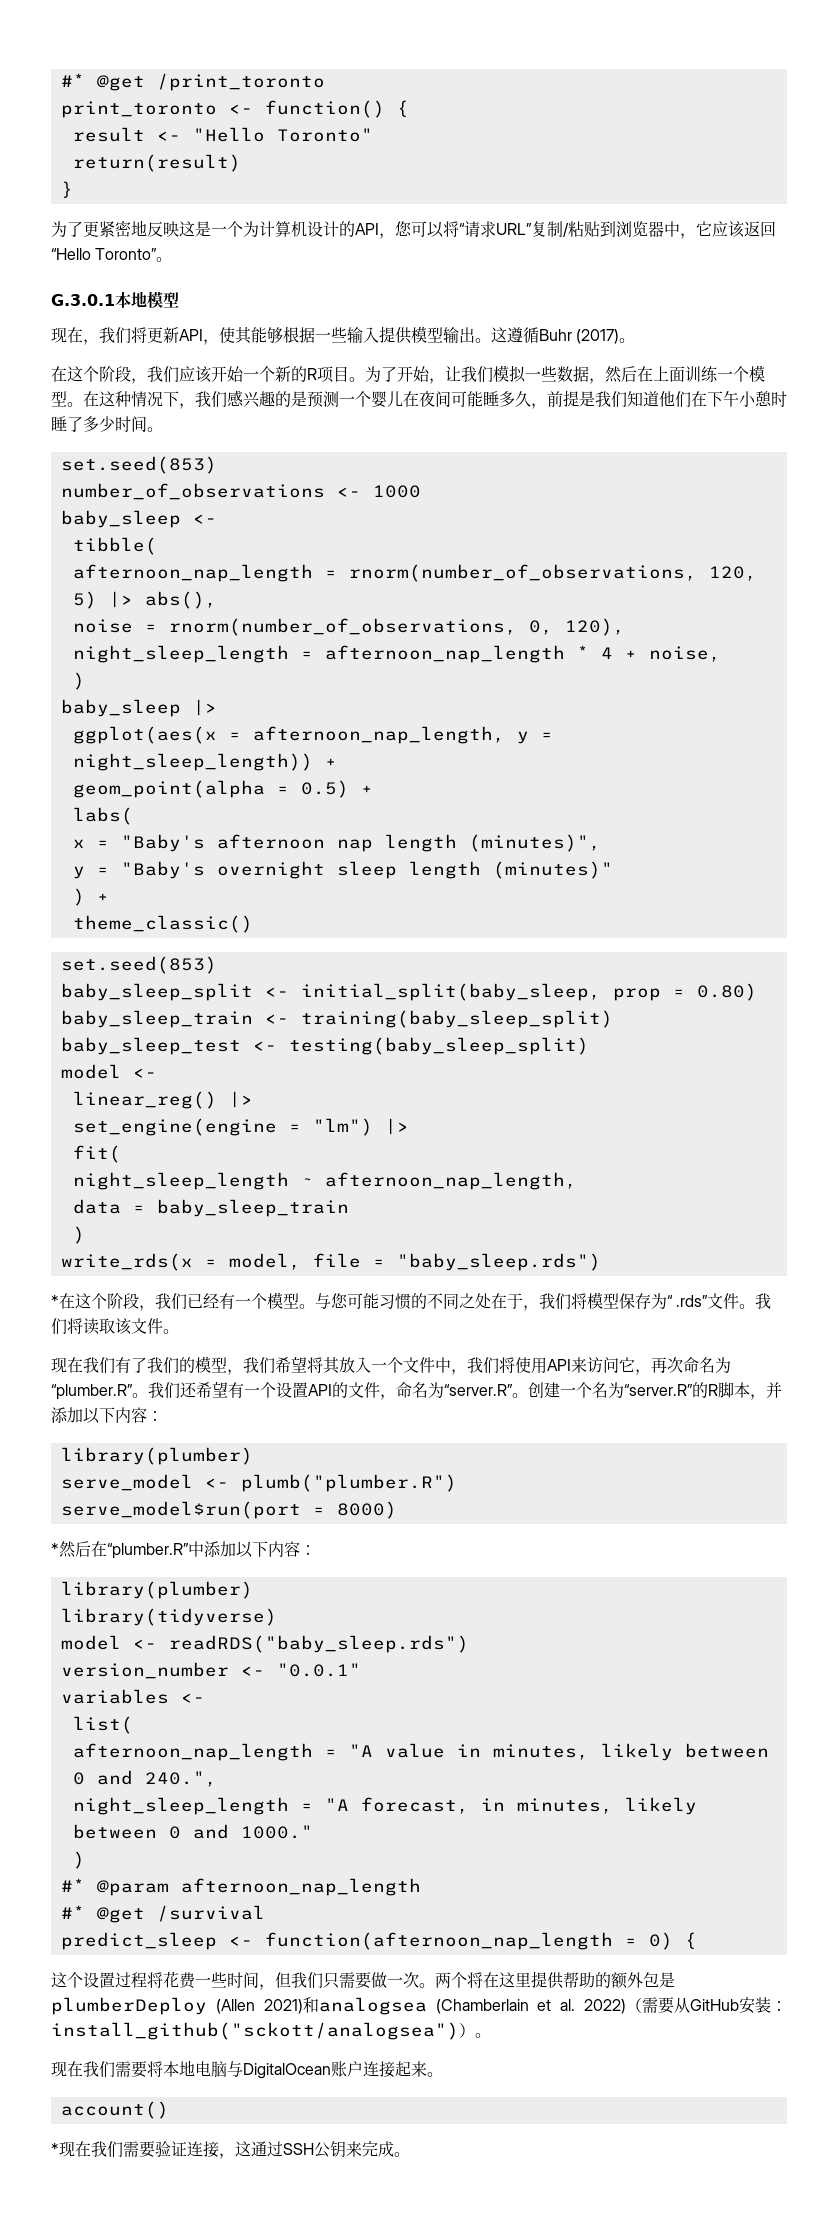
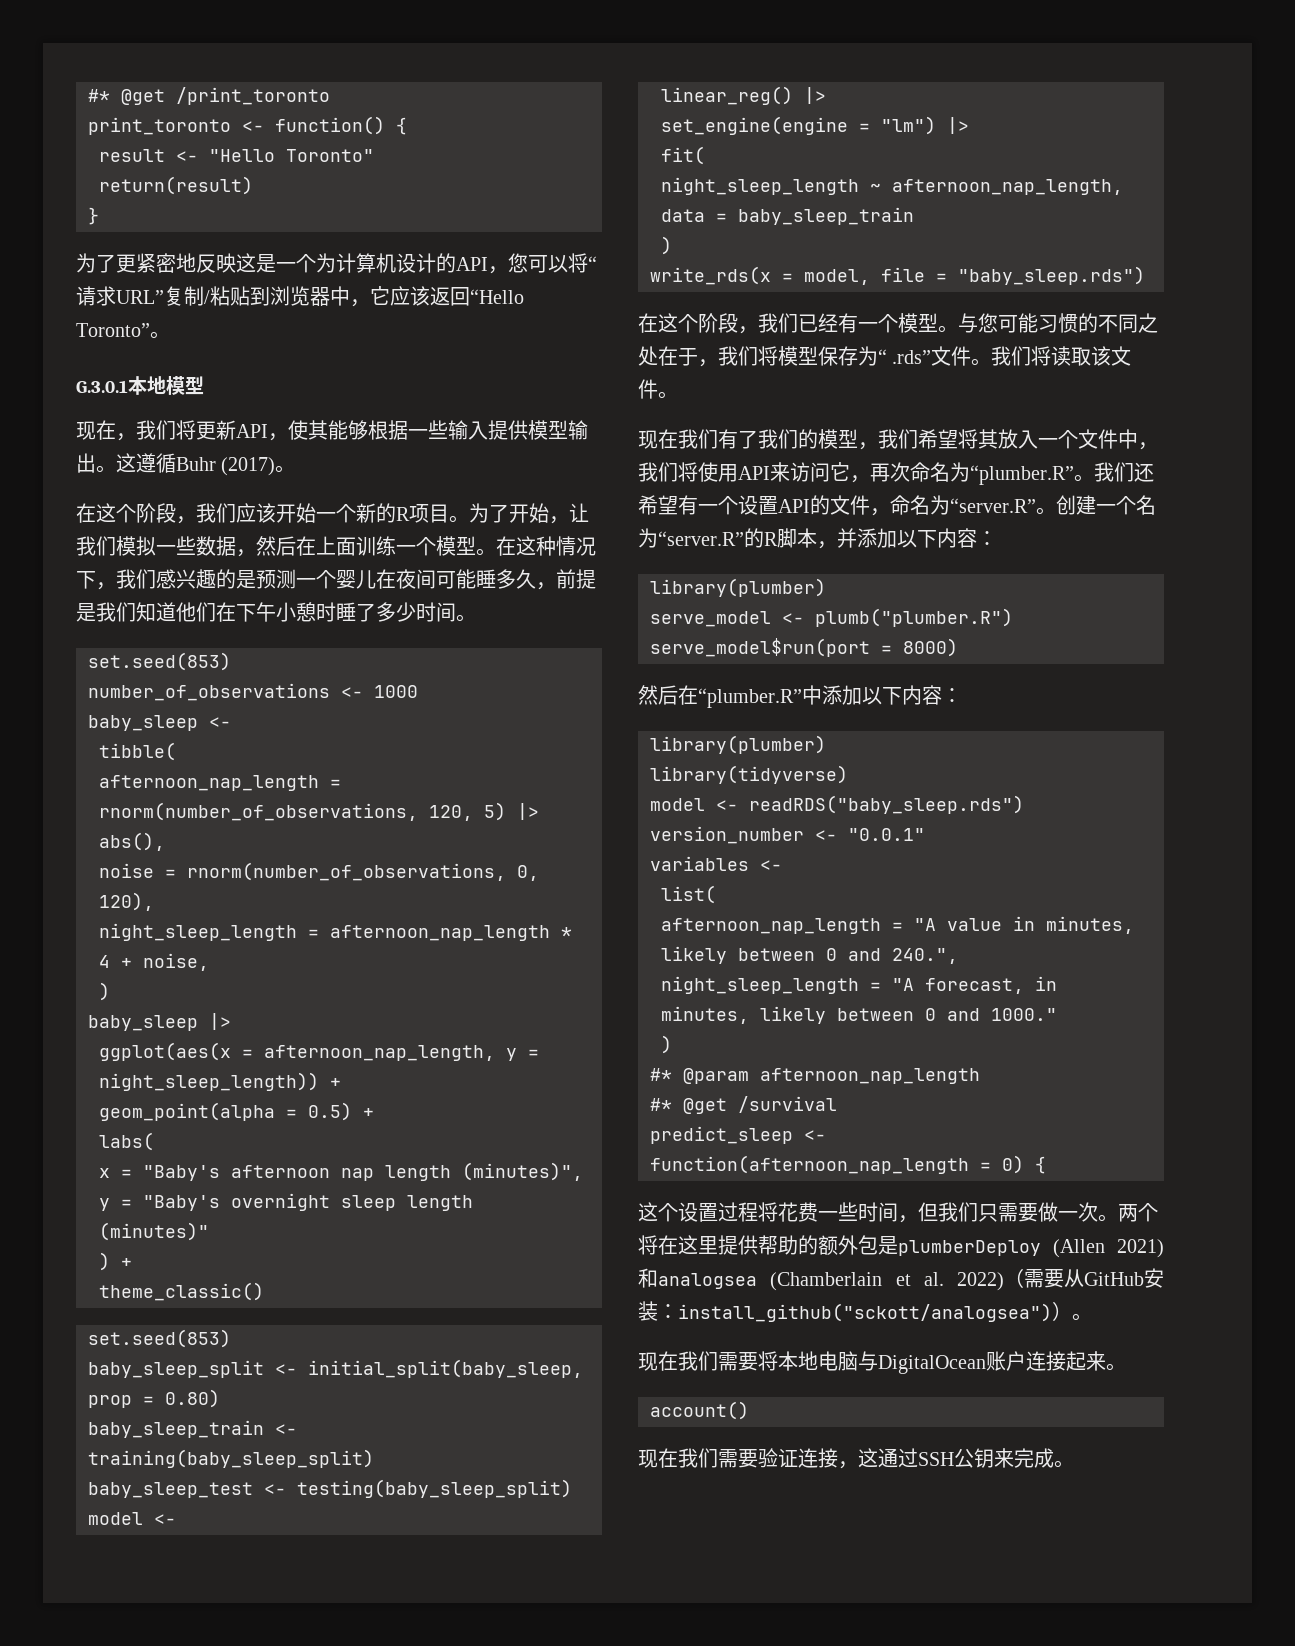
- *在这个阶段，我们已经有一个模型。
+ 在这个阶段，我们已经有一个模型。
- *然后在“plumber.R”中添加以下内容：
+ 然后在“plumber.R”中添加以下内容：
- *现在我们需要验证连接，这通过SSH公钥来完成。
+ 现在我们需要验证连接，这通过SSH公钥来完成。

